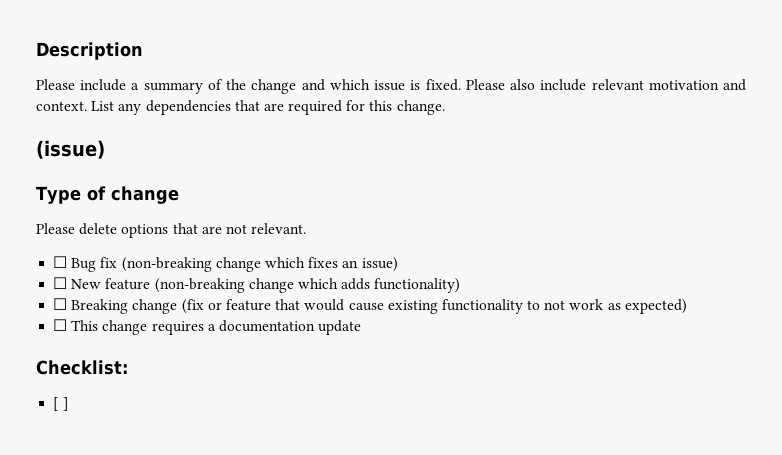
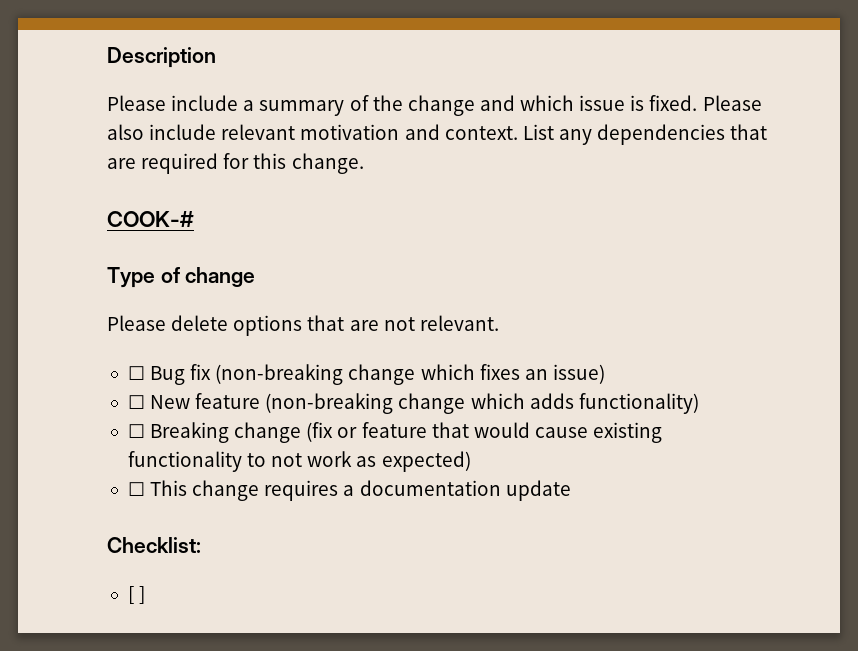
- (issue)
+ COOK-#

